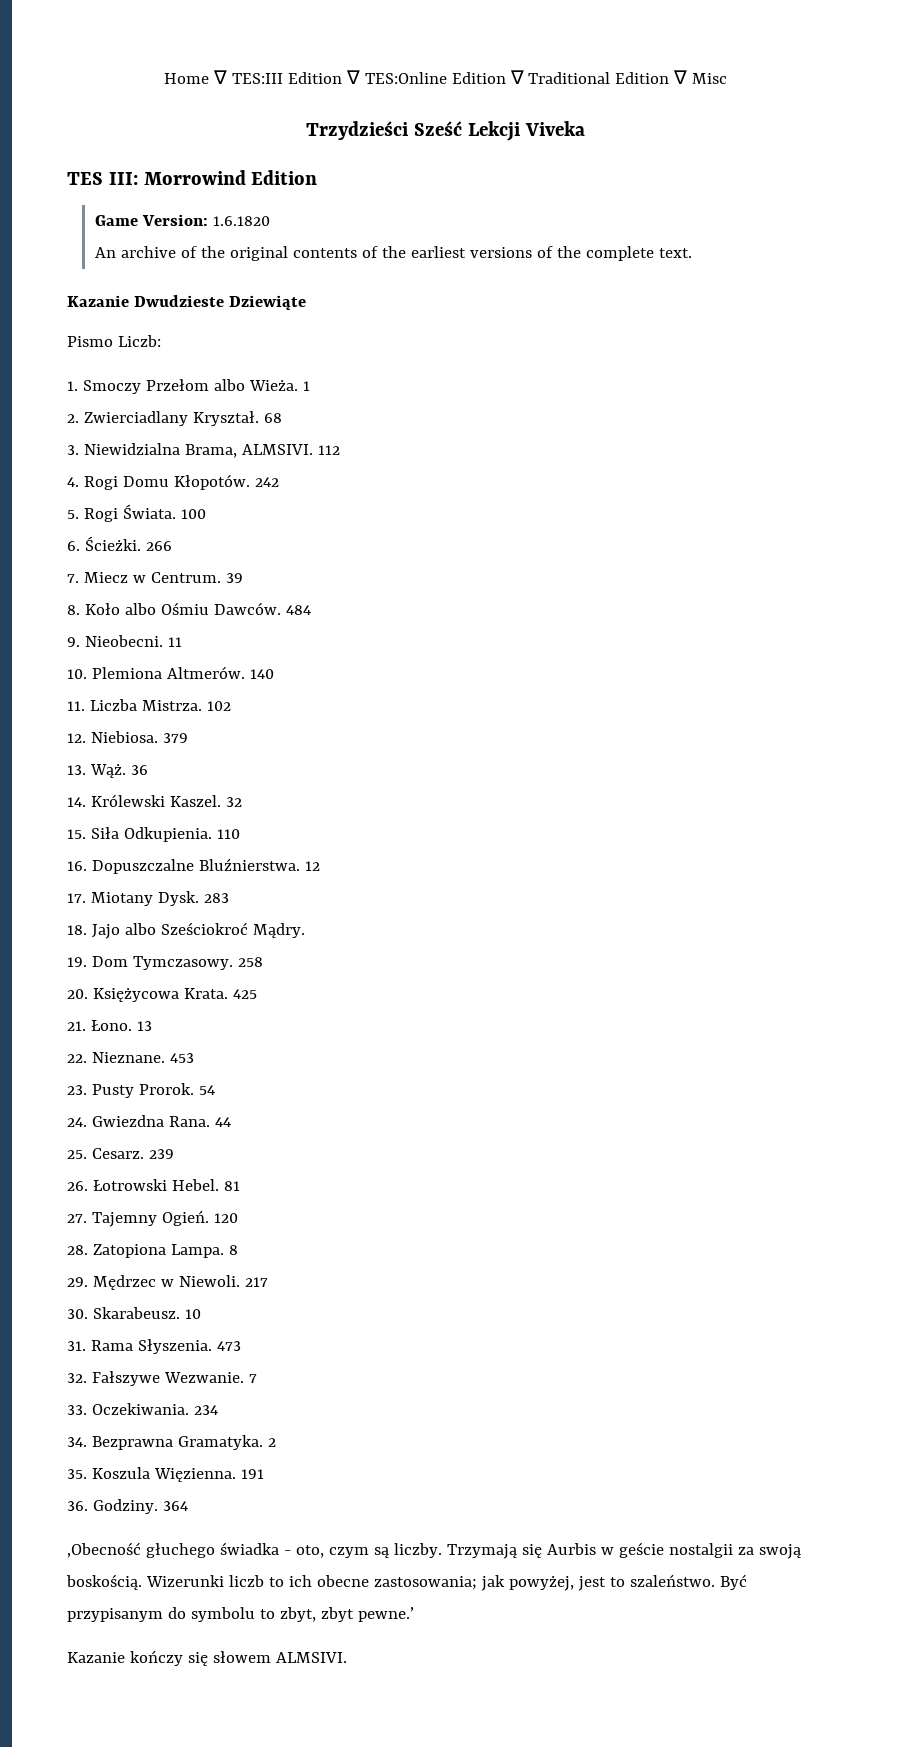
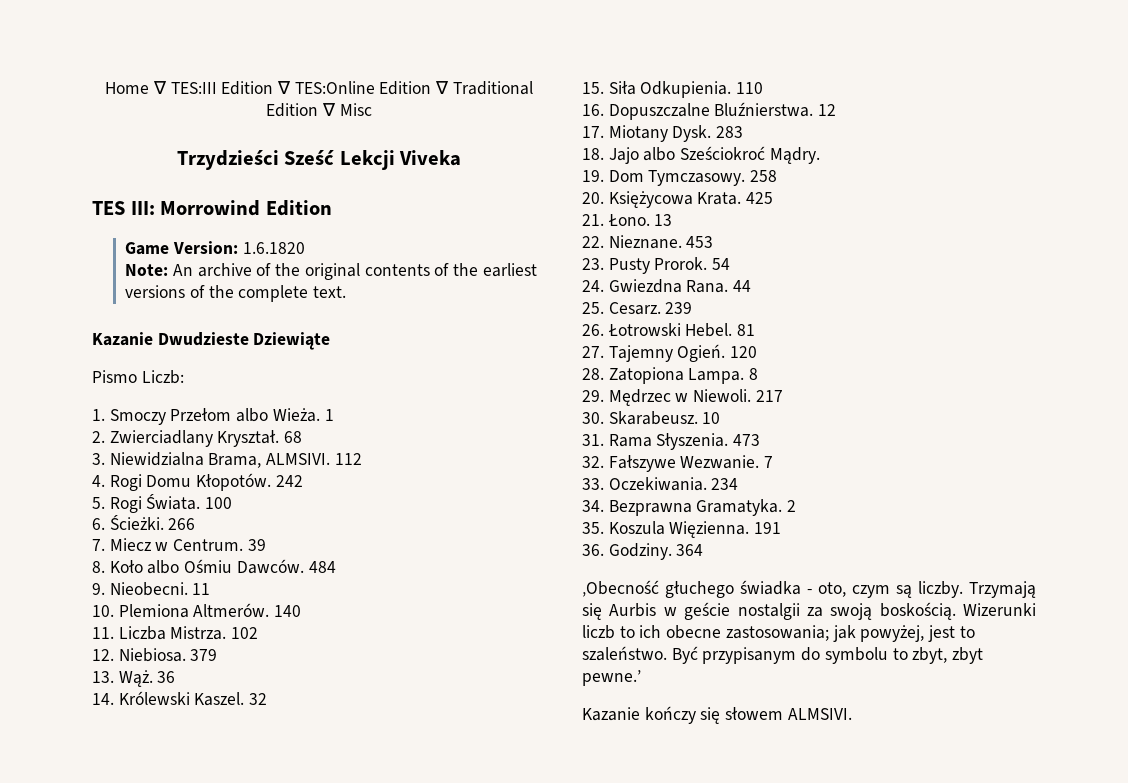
- An archive of the original contents of the earliest versions of the complete text.
+ Note: An archive of the original contents of the earliest versions of the complete text.

